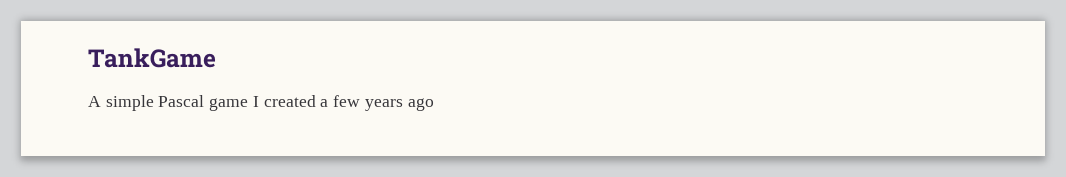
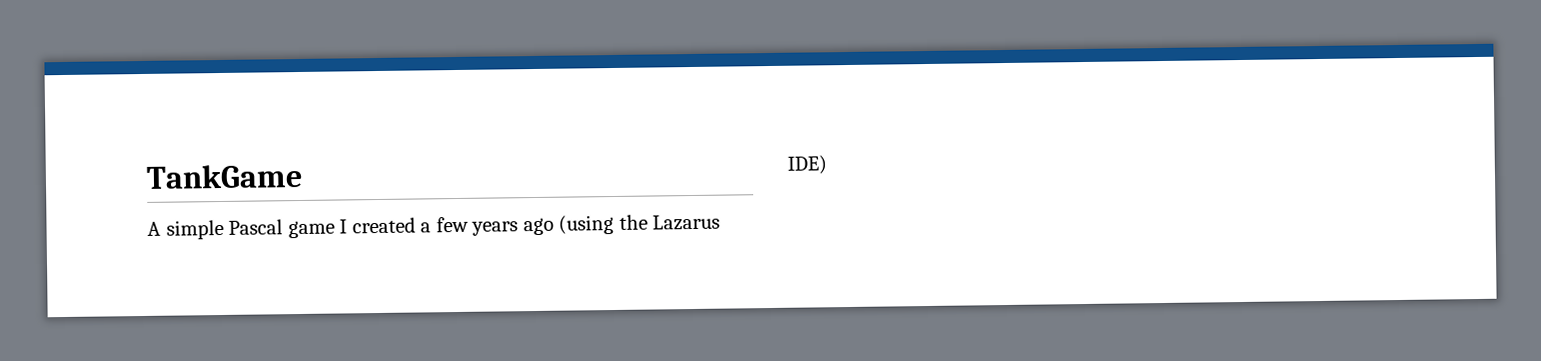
- A simple Pascal game I created a few years ago
+ A simple Pascal game I created a few years ago (using the Lazarus IDE)

